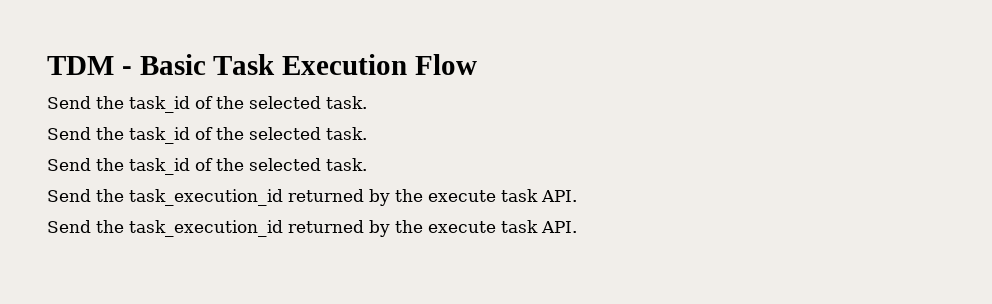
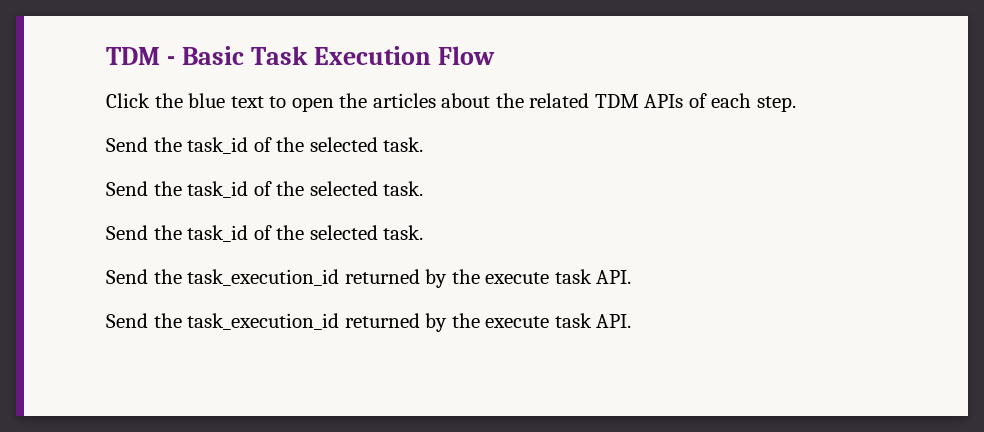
+ Click the blue text to open the articles about the related TDM APIs of each step.

